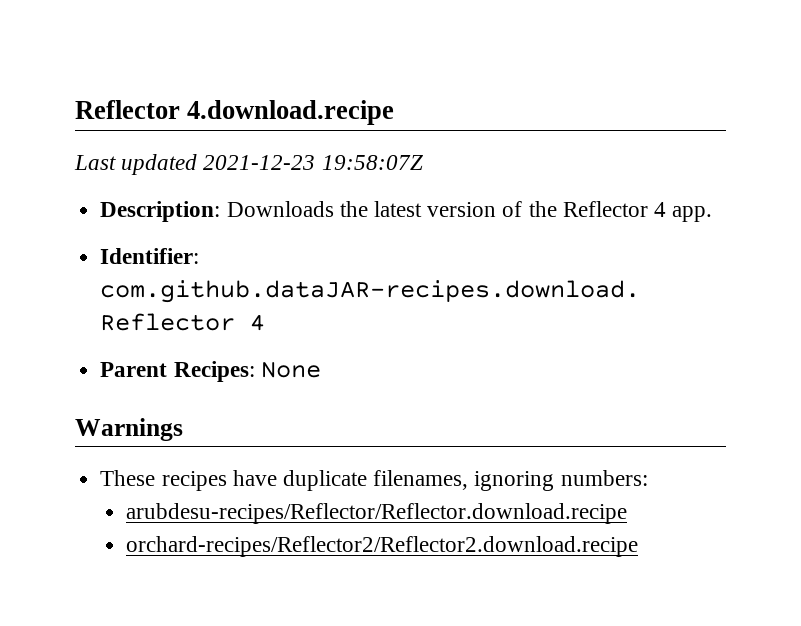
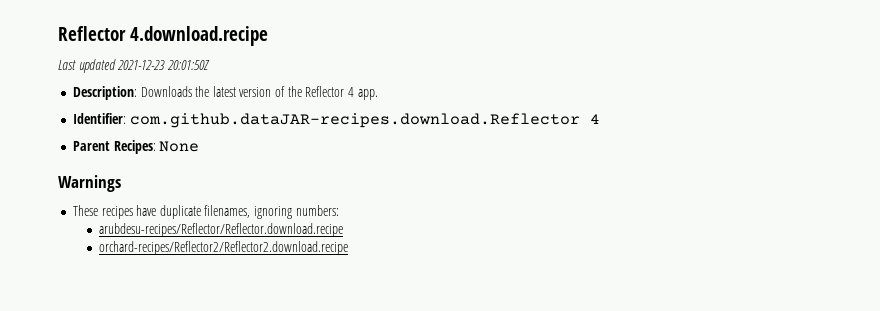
- Last updated 2021-12-23 19:58:07Z
+ Last updated 2021-12-23 20:01:50Z

